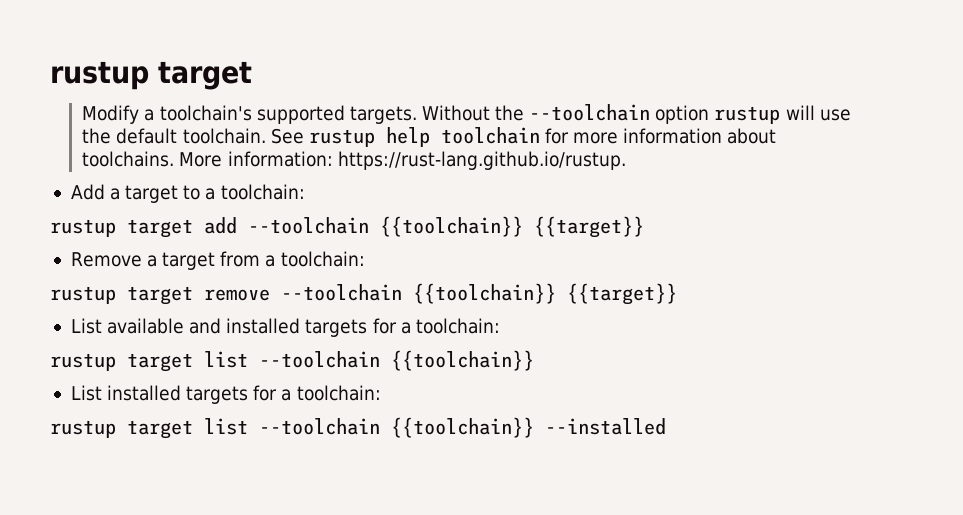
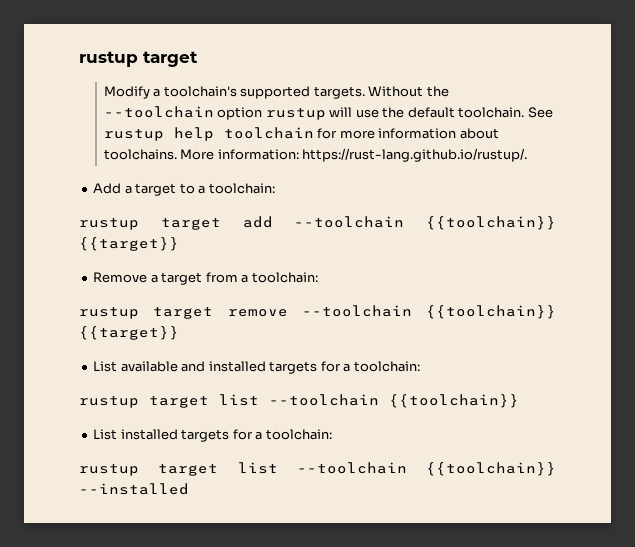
- More information: https://rust-lang.github.io/rustup.
+ More information: https://rust-lang.github.io/rustup/.

